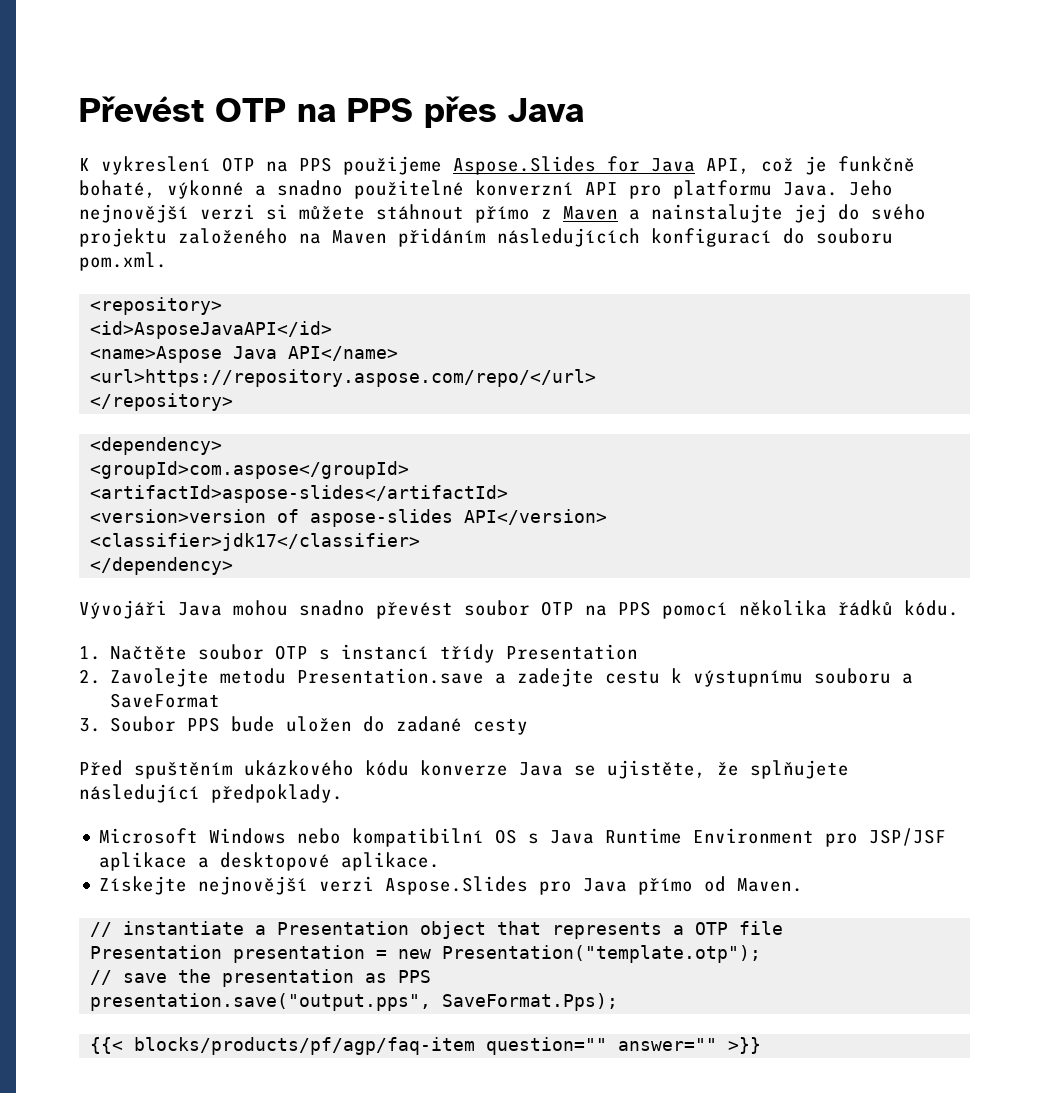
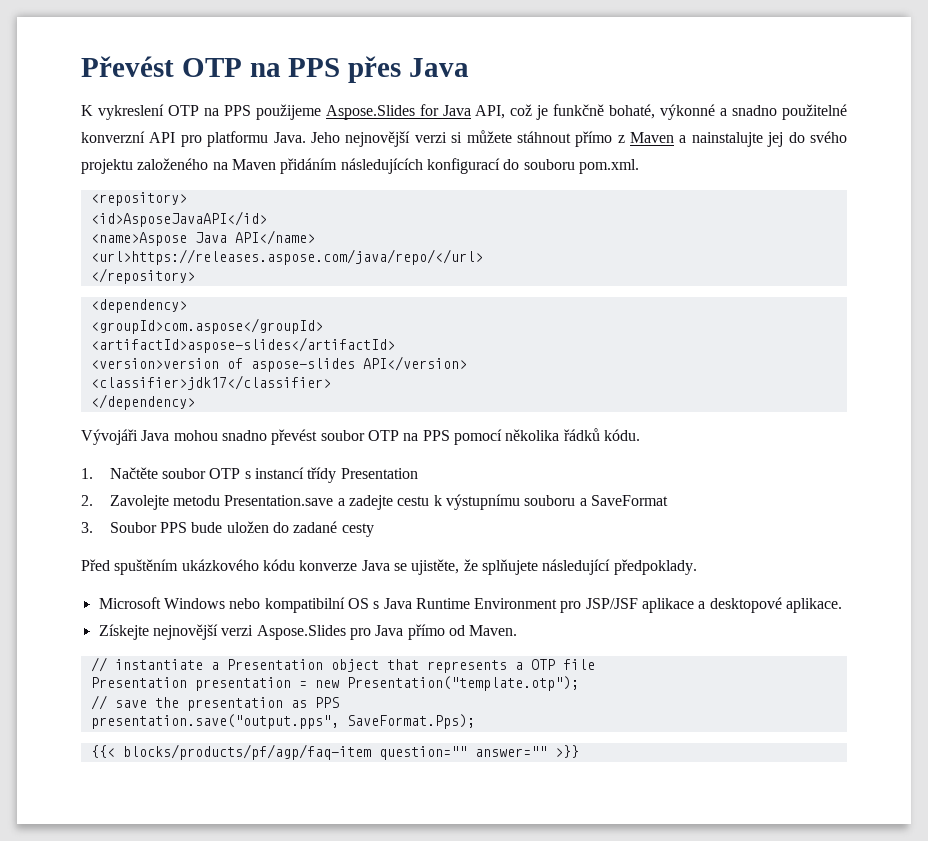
- <url>https://repository.aspose.com/repo/</url>
+ <url>https://releases.aspose.com/java/repo/</url>

